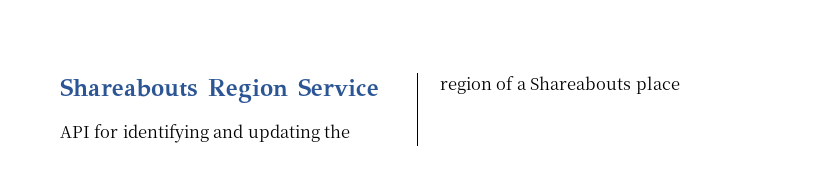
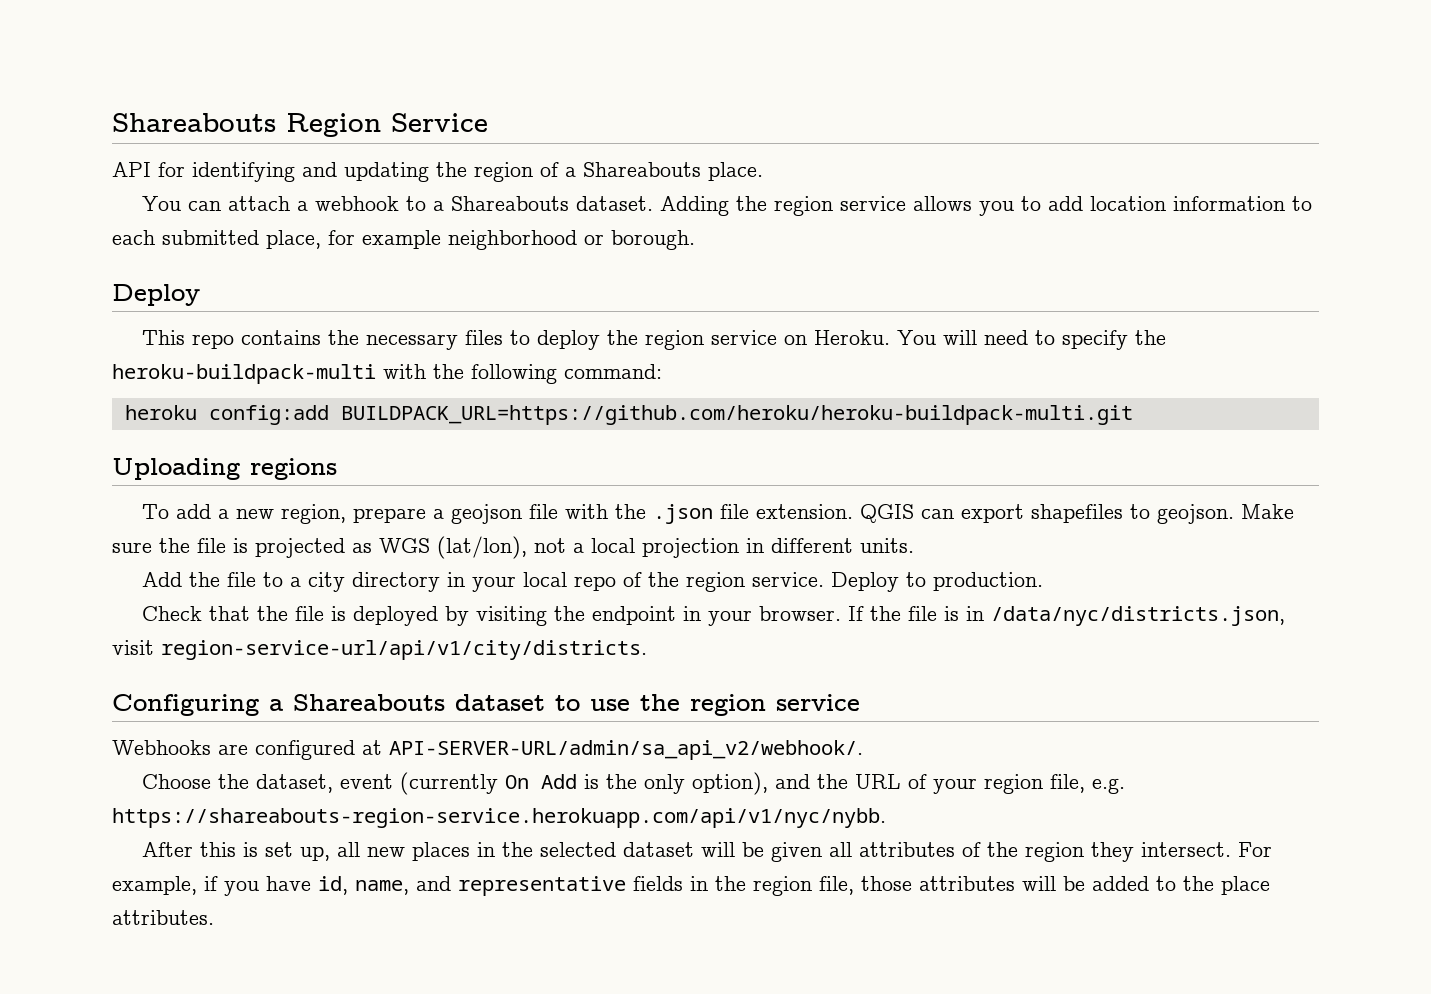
- API for identifying and updating the region of a Shareabouts place
+ API for identifying and updating the region of a Shareabouts place.
+ You can attach a webhook to a Shareabouts dataset. Adding the region service allows you to add location information to each submitted place, for example neighborhood or borough.
+ Deploy
+ This repo contains the necessary files to deploy the region service on Heroku. You will need to specify the heroku-buildpack-multi with the following command:
+ heroku config:add BUILDPACK_URL=https://github.com/heroku/heroku-buildpack-multi.git
+ Uploading regions
+ To add a new region, prepare a geojson file with the .json file extension. QGIS can export shapefiles to geojson. Make sure the file is projected as WGS (lat/lon), not a local projection in different units.
+ Add the file to a city directory in your local repo of the region service. Deploy to production.
+ Check that the file is deployed by visiting the endpoint in your browser. If the file is in /data/nyc/districts.json, visit region-service-url/api/v1/city/districts.
+ Configuring a Shareabouts dataset to use the region service
+ Webhooks are configured at API-SERVER-URL/admin/sa_api_v2/webhook/.
+ Choose the dataset, event (currently On Add is the only option), and the URL of your region file, e.g. https://shareabouts-region-service.herokuapp.com/api/v1/nyc/nybb.
+ After this is set up, all new places in the selected dataset will be given all attributes of the region they intersect. For example, if you have id, name, and representative fields in the region file, those attributes will be added to the place attributes.

